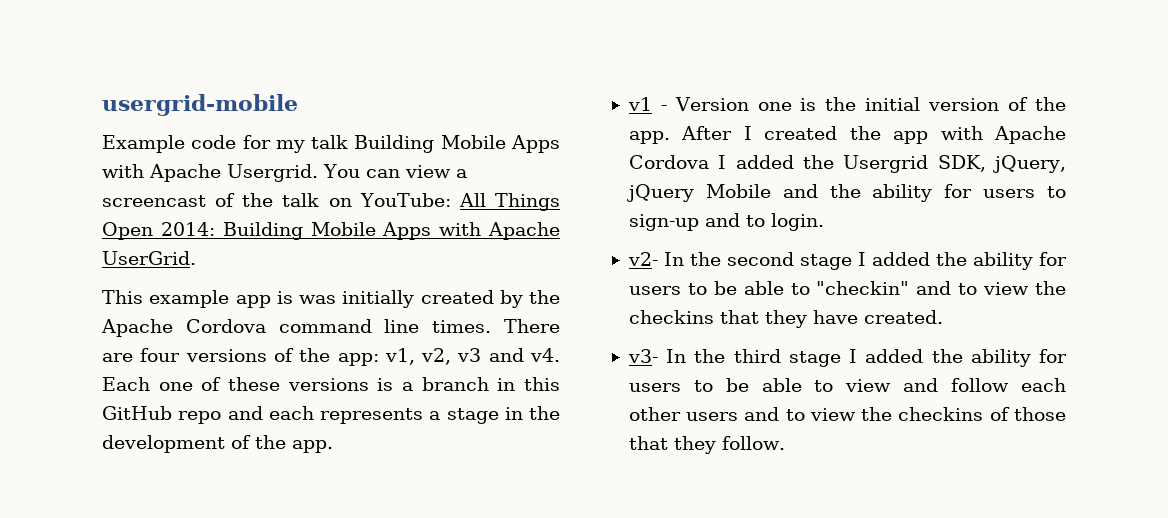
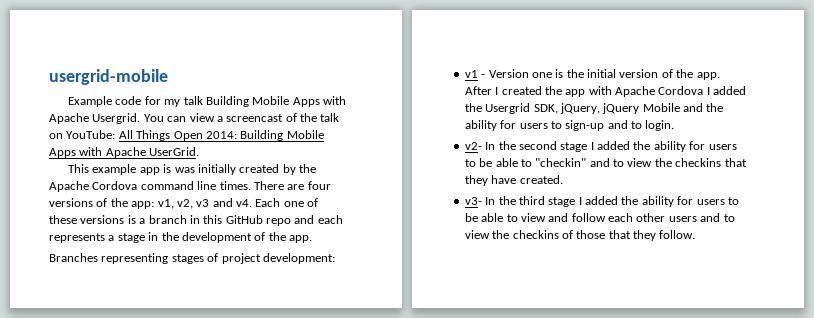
+ Branches representing stages of project development:

